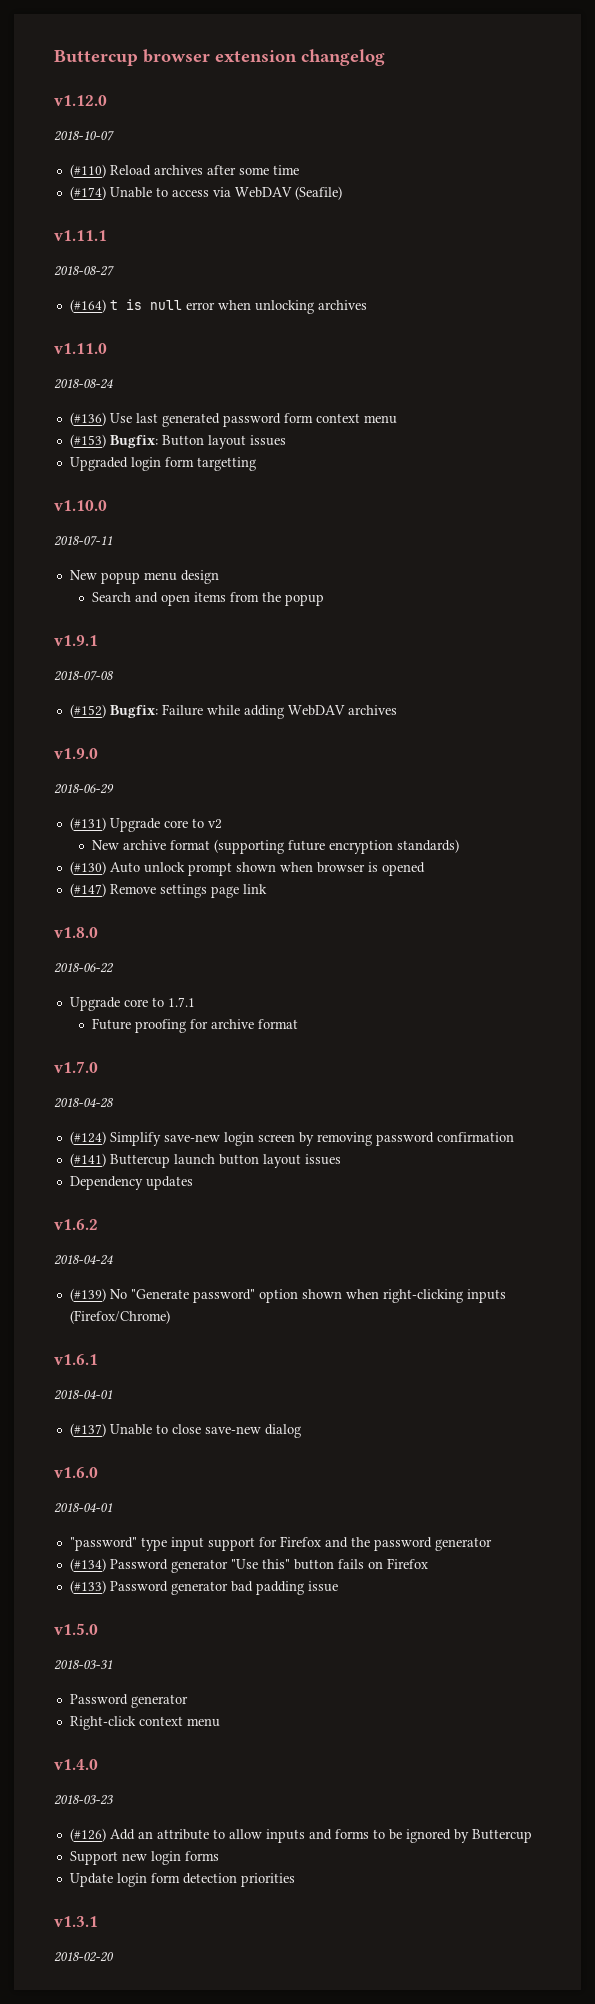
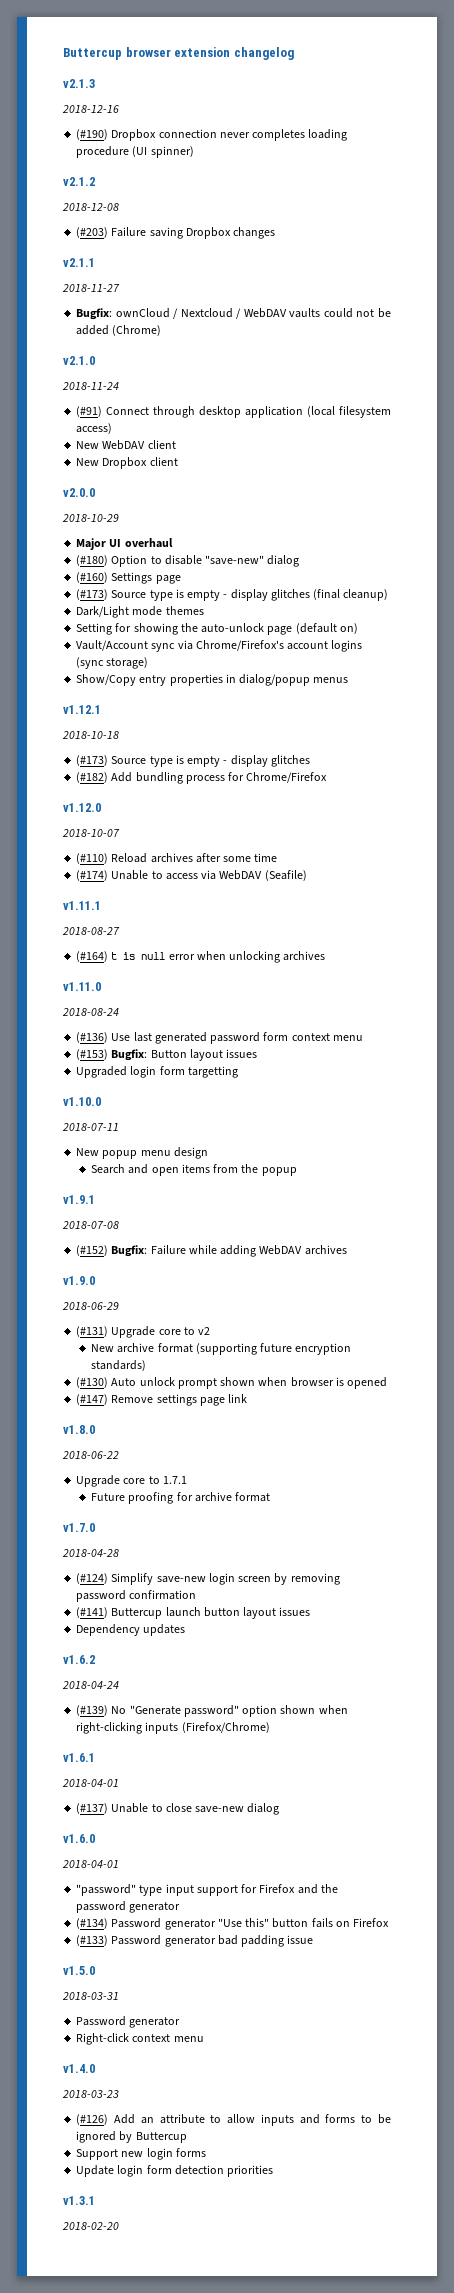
+ v2.1.3
+ 2018-12-16
+ (#190) Dropbox connection never completes loading procedure (UI spinner)
+ v2.1.2
+ 2018-12-08
+ (#203) Failure saving Dropbox changes
+ v2.1.1
+ 2018-11-27
+ Bugfix: ownCloud / Nextcloud / WebDAV vaults could not be added (Chrome)
+ v2.1.0
+ 2018-11-24
+ (#91) Connect through desktop application (local filesystem access)
+ New WebDAV client
+ New Dropbox client
+ v2.0.0
+ 2018-10-29
+ Major UI overhaul
+ (#180) Option to disable "save-new" dialog
+ (#160) Settings page
+ (#173) Source type is empty - display glitches (final cleanup)
+ Dark/Light mode themes
+ Setting for showing the auto-unlock page (default on)
+ Vault/Account sync via Chrome/Firefox's account logins (sync storage)
+ Show/Copy entry properties in dialog/popup menus
+ v1.12.1
+ 2018-10-18
+ (#173) Source type is empty - display glitches
+ (#182) Add bundling process for Chrome/Firefox

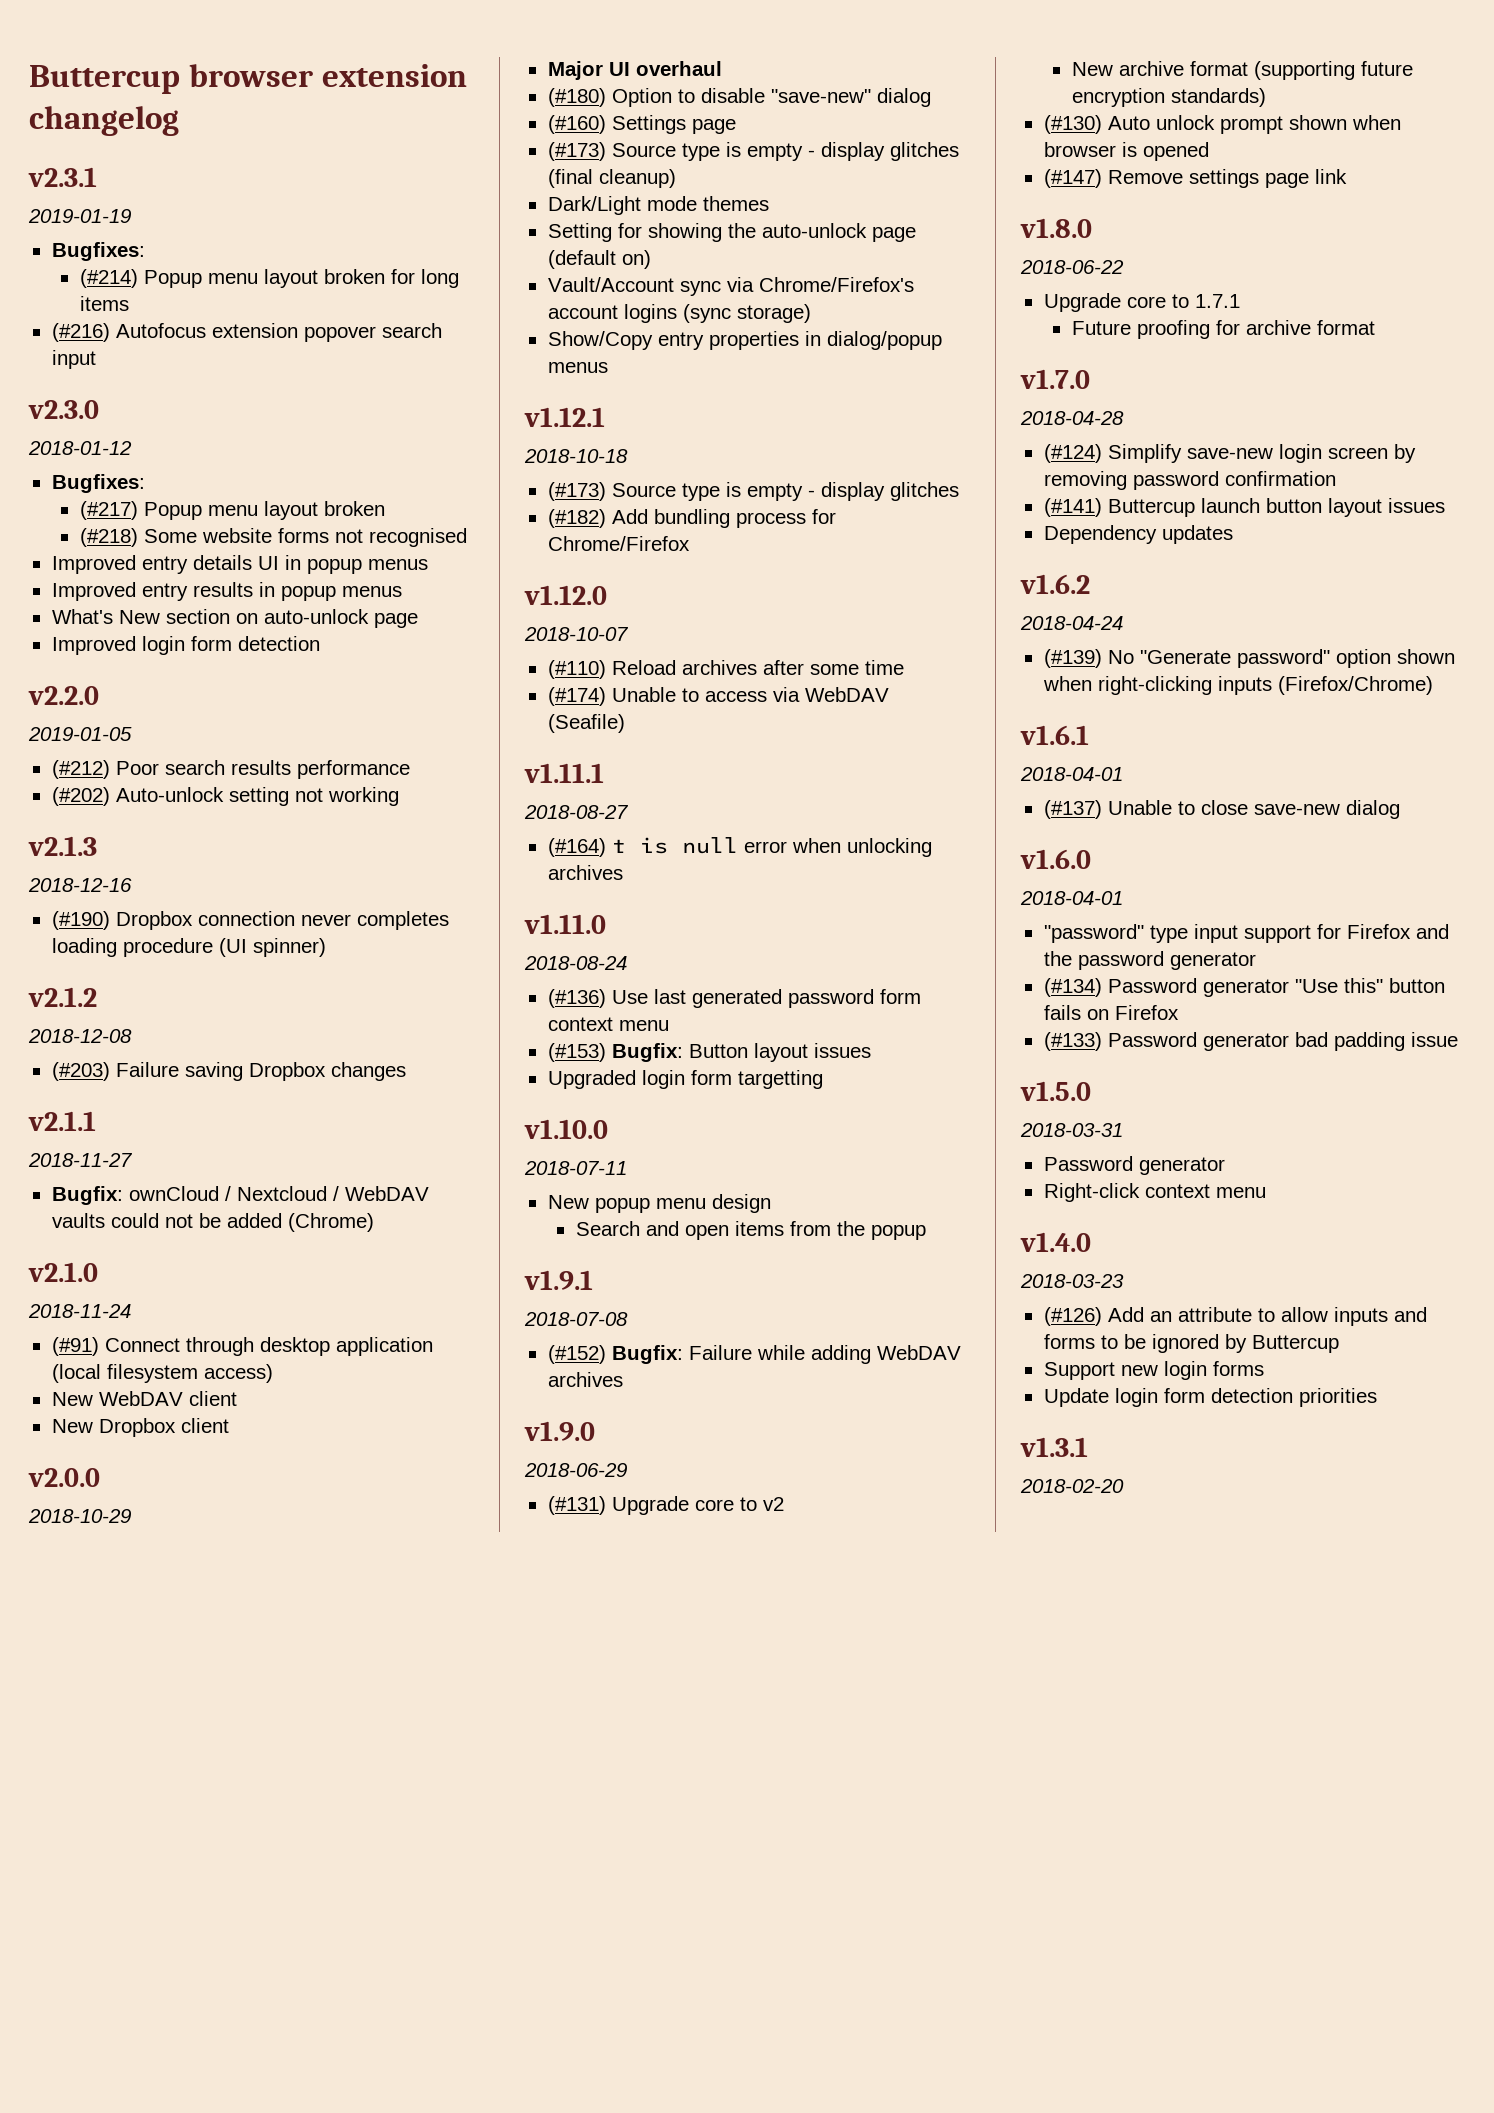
+ v2.3.1
+ 2019-01-19
+ Bugfixes:
+ (#214) Popup menu layout broken for long items
+ (#216) Autofocus extension popover search input
+ v2.3.0
+ 2018-01-12
+ Bugfixes:
+ (#217) Popup menu layout broken
+ (#218) Some website forms not recognised
+ Improved entry details UI in popup menus
+ Improved entry results in popup menus
+ What's New section on auto-unlock page
+ Improved login form detection
+ v2.2.0
+ 2019-01-05
+ (#212) Poor search results performance
+ (#202) Auto-unlock setting not working

